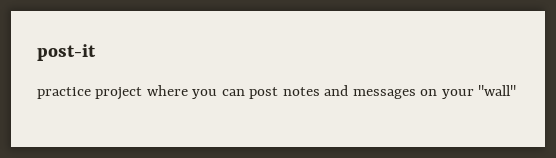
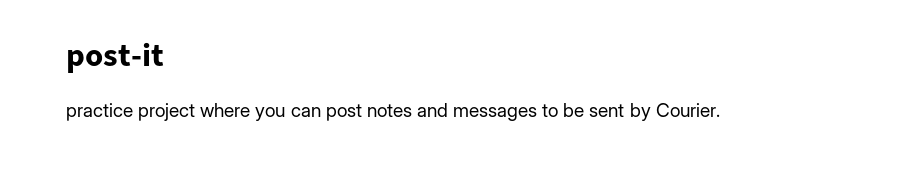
- practice project where you can post notes and messages on your "wall"
+ practice project where you can post notes and messages to be sent by Courier.

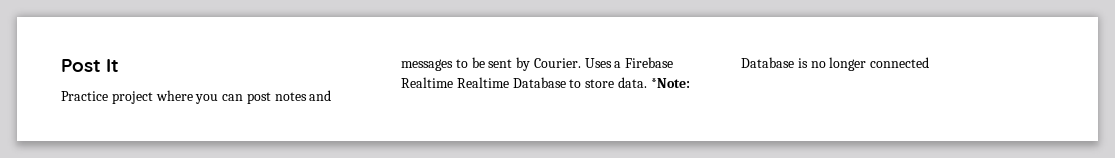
- post-it
- practice project where you can post notes and messages to be sent by Courier.
+ Post It
+ Practice project where you can post notes and messages to be sent by Courier.
+ Uses a Firebase Realtime Realtime Database to store data. *Note: Database is no longer connected

